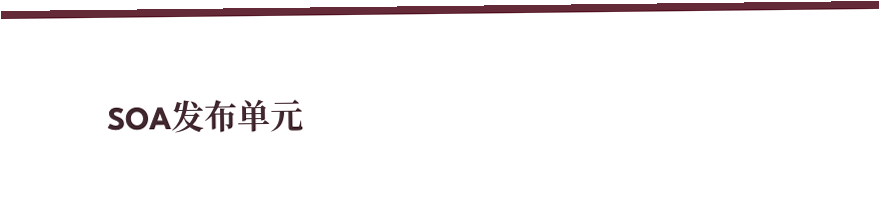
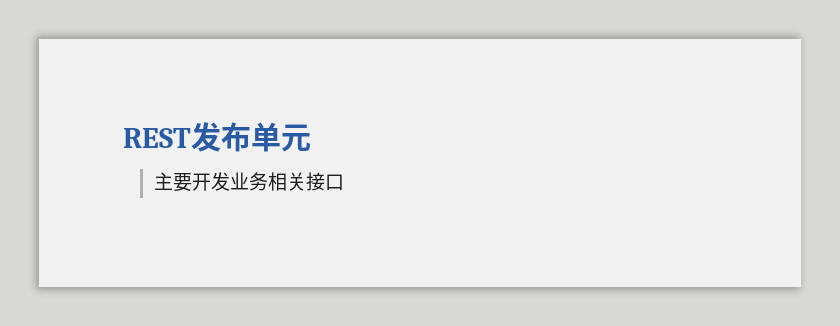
- SOA发布单元
+ REST发布单元
+ 主要开发业务相关接口

